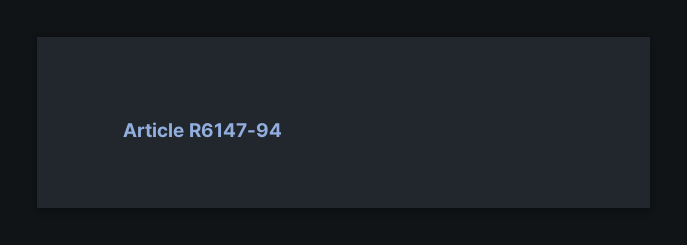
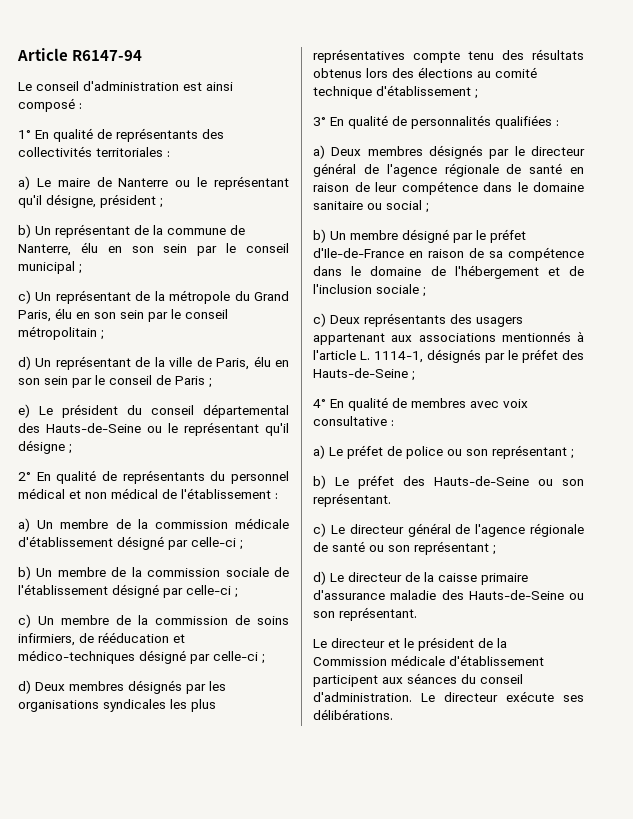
+ Le conseil d'administration est ainsi composé :
+ 1° En qualité de représentants des collectivités territoriales :
+ a) Le maire de Nanterre ou le représentant qu'il désigne, président ;
+ b) Un représentant de la commune de Nanterre, élu en son sein par le conseil municipal ;
+ c) Un représentant de la métropole du Grand Paris, élu en son sein par le conseil métropolitain ;
+ d) Un représentant de la ville de Paris, élu en son sein par le conseil de Paris ;
+ e) Le président du conseil départemental des Hauts-de-Seine ou le représentant qu'il désigne ;
+ 2° En qualité de représentants du personnel médical et non médical de l'établissement :
+ a) Un membre de la commission médicale d'établissement désigné par celle-ci ;
+ b) Un membre de la commission sociale de l'établissement désigné par celle-ci ;
+ c) Un membre de la commission de soins infirmiers, de rééducation et médico-techniques désigné par celle-ci ;
+ d) Deux membres désignés par les organisations syndicales les plus représentatives compte tenu des résultats obtenus lors des élections au comité technique d'établissement ;
+ 3° En qualité de personnalités qualifiées :
+ a) Deux membres désignés par le directeur général de l'agence régionale de santé en raison de leur compétence dans le domaine sanitaire ou social ;
+ b) Un membre désigné par le préfet d'Ile-de-France en raison de sa compétence dans le domaine de l'hébergement et de l'inclusion sociale ;
+ c) Deux représentants des usagers appartenant aux associations mentionnés à l'article L. 1114-1, désignés par le préfet des Hauts-de-Seine ;
+ 4° En qualité de membres avec voix consultative :
+ a) Le préfet de police ou son représentant ;
+ b) Le préfet des Hauts-de-Seine ou son représentant.
+ c) Le directeur général de l'agence régionale de santé ou son représentant ;
+ d) Le directeur de la caisse primaire d'assurance maladie des Hauts-de-Seine ou son représentant.
+ Le directeur et le président de la Commission médicale d'établissement participent aux séances du conseil d'administration. Le directeur exécute ses délibérations.

